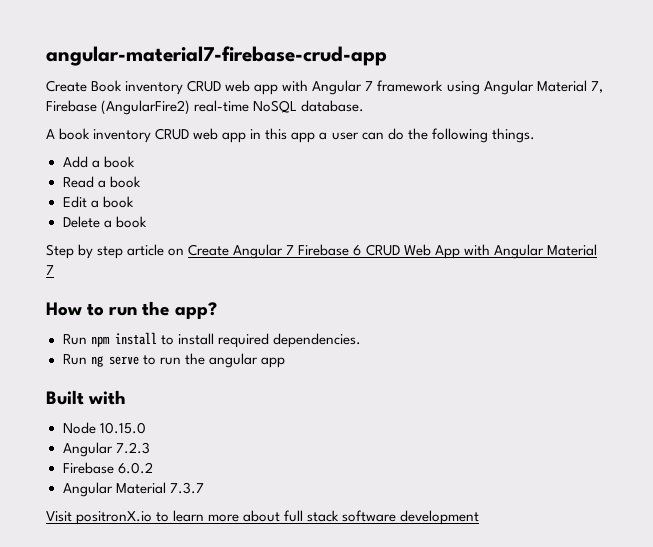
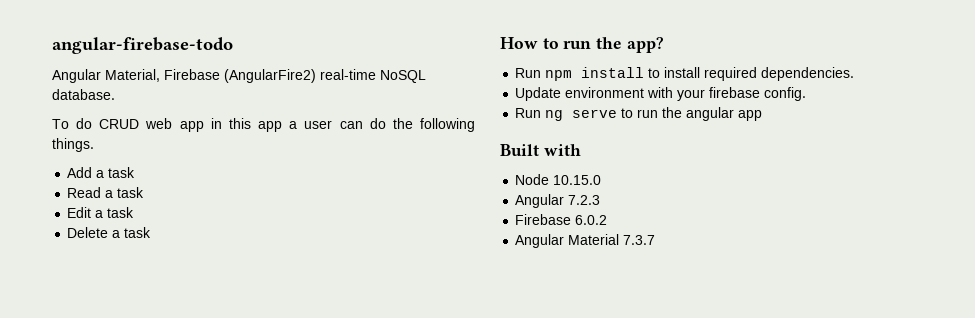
- angular-material7-firebase-crud-app
- Create Book inventory CRUD web app with Angular 7 framework using Angular Material 7, Firebase (AngularFire2) real-time NoSQL database.
+ angular-firebase-todo
+ Angular Material, Firebase (AngularFire2) real-time NoSQL database.
- A book inventory CRUD web app in this app a user can do the following things.
+ To do CRUD web app in this app a user can do the following things.
- Add a book
+ Add a task
- Read a book
+ Read a task
- Edit a book
+ Edit a task
- Delete a book
- Step by step article on Create Angular 7 Firebase 6 CRUD Web App with Angular Material 7
+ Delete a task
+ Update environment with your firebase config.
- Visit positronX.io to learn more about full stack software development

